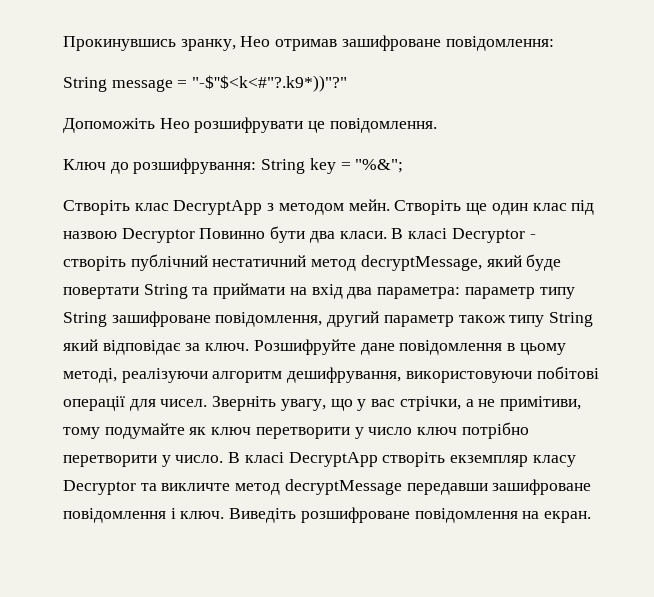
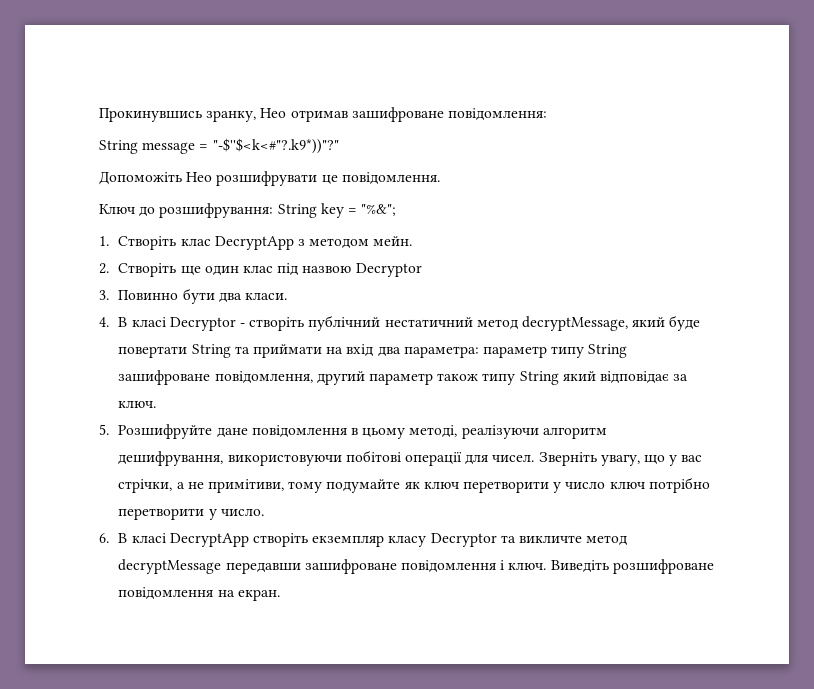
- Створіть клас DecryptApp з методом мейн. Створіть ще один клас під назвою Decryptor Повинно бути два класи. В класі Decryptor - створіть публічний нестатичний метод decryptMessage, який буде повертати String та приймати на вхід два параметра:
+ 1. Створіть клас DecryptApp з методом мейн.
+ 2. Створіть ще один клас під назвою Decryptor
+ 3. Повинно бути два класи.
+ 4. В класі Decryptor - створіть публічний нестатичний метод decryptMessage, який буде повертати String та приймати на вхід два параметра:
- параметр типу String зашифроване повідомлення, другий параметр також типу String який відповідає за ключ. Розшифруйте дане повідомлення в цьому методі, реалізуючи алгоритм дешифрування, використовуючи побітові операції для чисел.
+ параметр типу String зашифроване повідомлення, другий параметр також типу String який відповідає за ключ.
+ 5. Розшифруйте дане повідомлення в цьому методі, реалізуючи алгоритм дешифрування, використовуючи побітові операції для чисел.
- Зверніть увагу, що у вас стрічки, а не примітиви, тому подумайте як ключ перетворити у число ключ потрібно перетворити у число. В класі DecryptApp створіть екземпляр класу Decryptor та викличте метод decryptMessage передавши зашифроване повідомлення і ключ.
+ Зверніть увагу, що у вас стрічки, а не примітиви, тому подумайте як ключ перетворити у число ключ потрібно перетворити у число.
+ 6. В класі DecryptApp створіть екземпляр класу Decryptor та викличте метод decryptMessage передавши зашифроване повідомлення і ключ.

